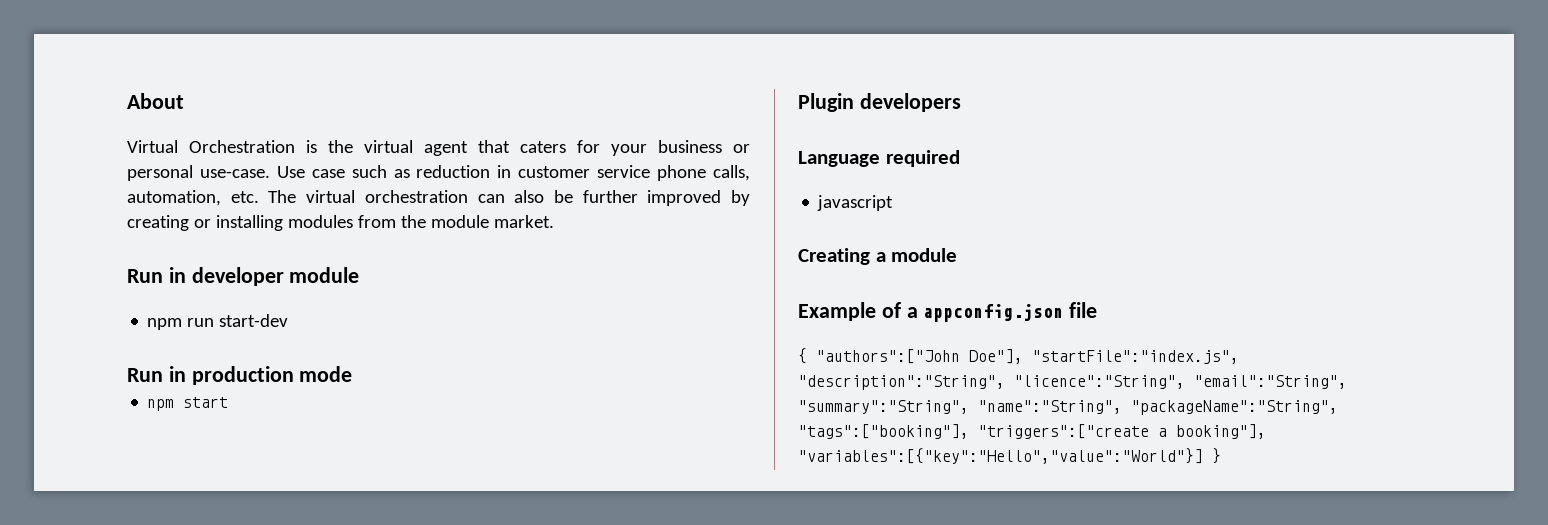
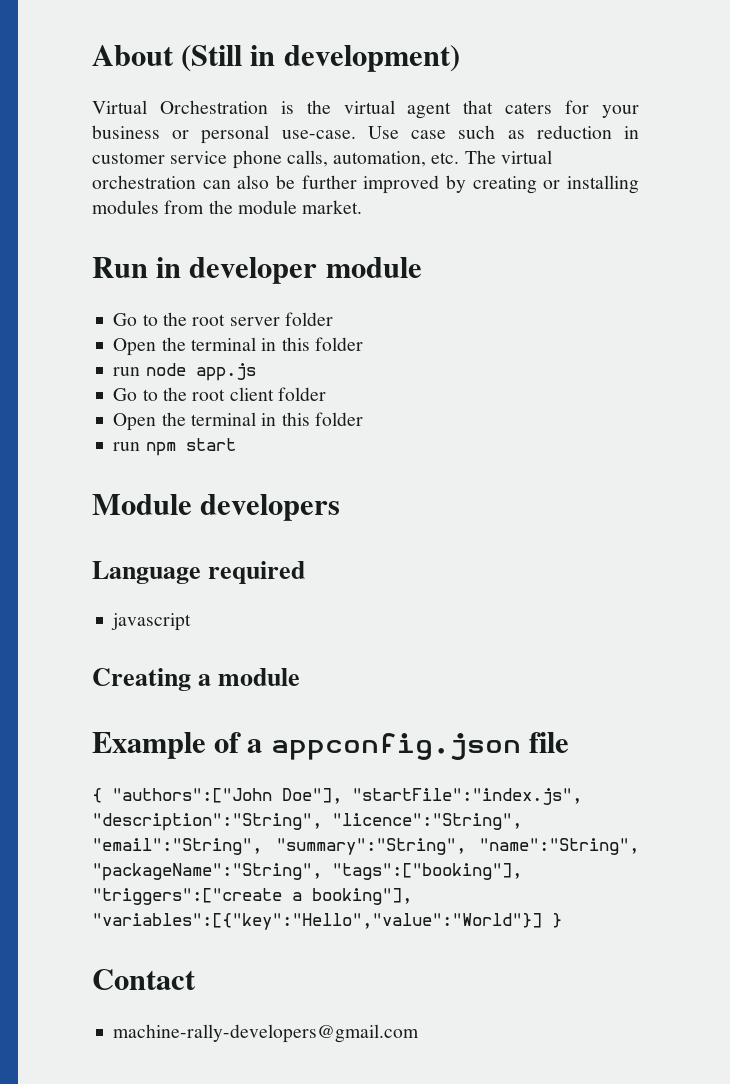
- About
+ About (Still in development)
- npm run start-dev
- Run in production mode
- npm start
+ Go to the root server folder
+ Open the terminal in this folder
+ run node app.js
+ Go to the root client folder
+ Open the terminal in this folder
+ run npm start
- Plugin developers
+ Module developers
+ Contact
+ machine-rally-developers@gmail.com

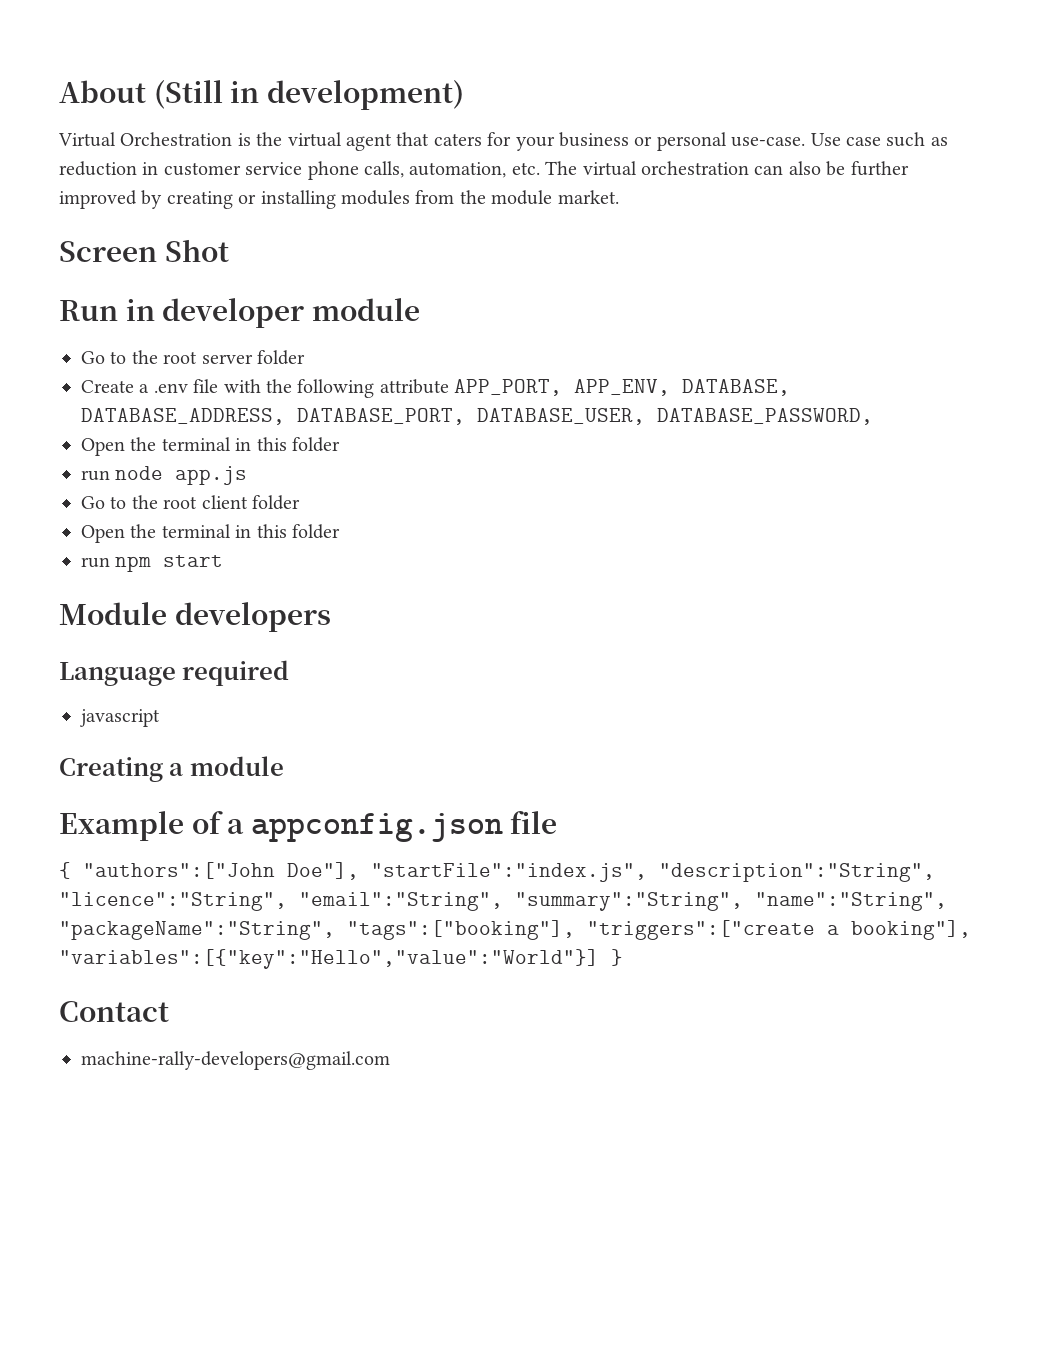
+ Screen Shot
+ Create a .env file with the following attribute APP_PORT, APP_ENV, DATABASE, DATABASE_ADDRESS, DATABASE_PORT, DATABASE_USER, DATABASE_PASSWORD,

